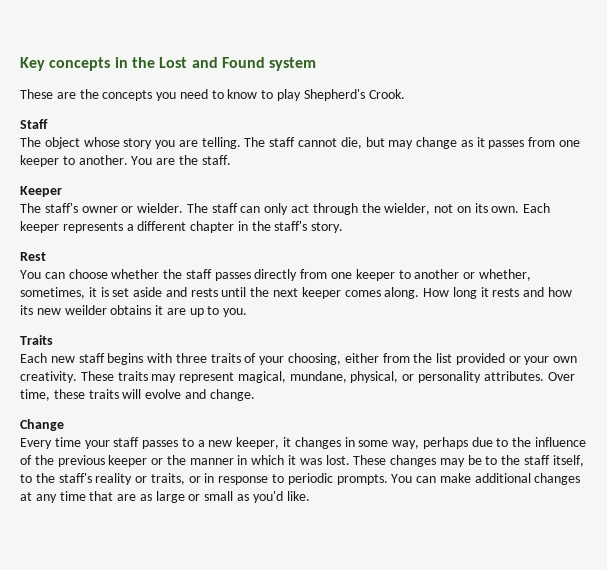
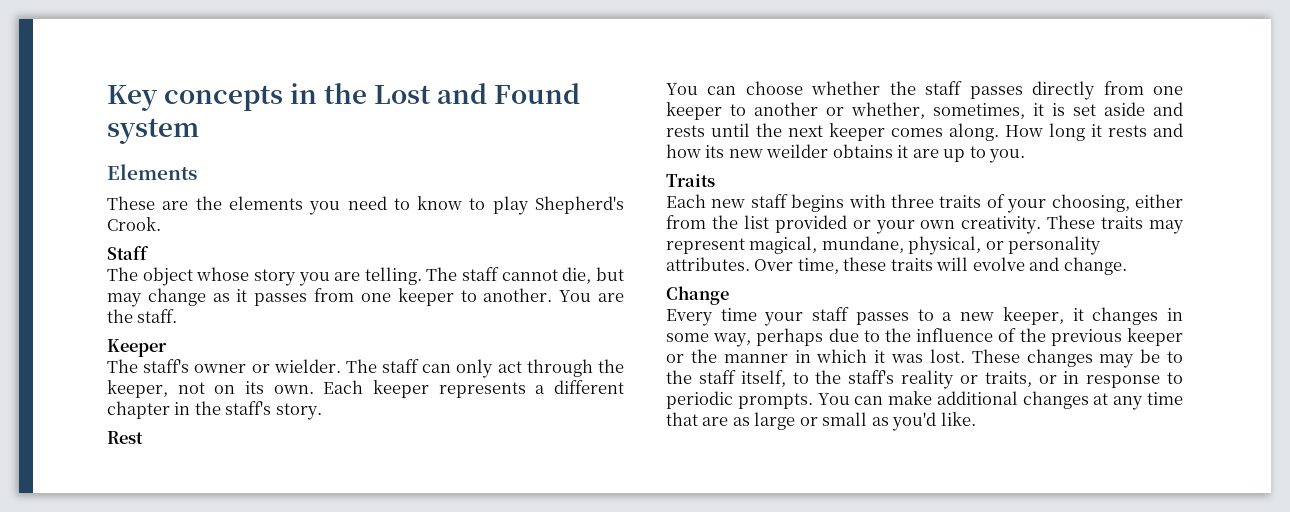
+ Elements
- These are the concepts you need to know to play Shepherd's Crook.
+ These are the elements you need to know to play Shepherd's Crook.
- The staff can only act through the wielder, not on its own.
+ The staff can only act through the keeper, not on its own.

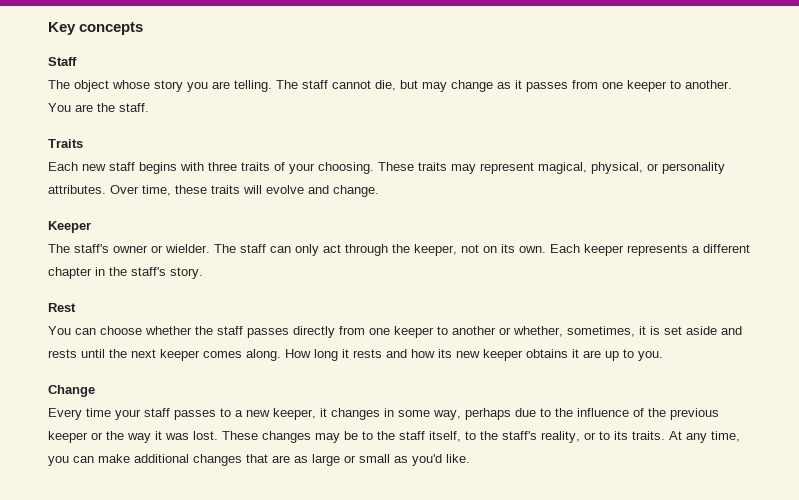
- Key concepts in the Lost and Found system
- Elements
- These are the elements you need to know to play Shepherd's Crook.
+ Key concepts
+ Traits
+ Each new staff begins with three traits of your choosing. These traits may represent magical, physical, or personality attributes. Over time, these traits will evolve and change.
- How long it rests and how its new weilder obtains it are up to you.
+ How long it rests and how its new keeper obtains it are up to you.
- Traits
- Each new staff begins with three traits of your choosing, either from the list provided or your own creativity. These traits may represent magical, mundane, physical, or personality attributes. Over time, these traits will evolve and change.
- Every time your staff passes to a new keeper, it changes in some way, perhaps due to the influence of the previous keeper or the manner in which it was lost.
+ Every time your staff passes to a new keeper, it changes in some way, perhaps due to the influence of the previous keeper or the way it was lost.
- These changes may be to the staff itself, to the staff's reality or traits, or in response to periodic prompts. You can make additional changes at any time that are as large or small as you'd like.
+ These changes may be to the staff itself, to the staff's reality, or to its traits. At any time, you can make additional changes that are as large or small as you'd like.

